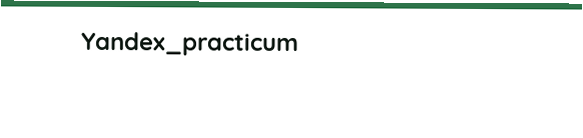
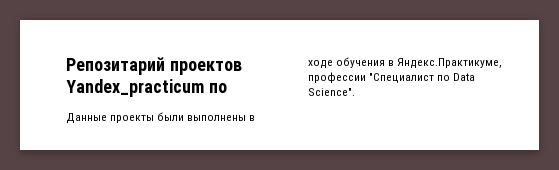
- Yandex_practicum
+ Репозитарий проектов Yandex_practicum по
+ Данные проекты были выполнены в ходе обучения в Яндекс.Практикуме, профессии "Специалист по Data Science".

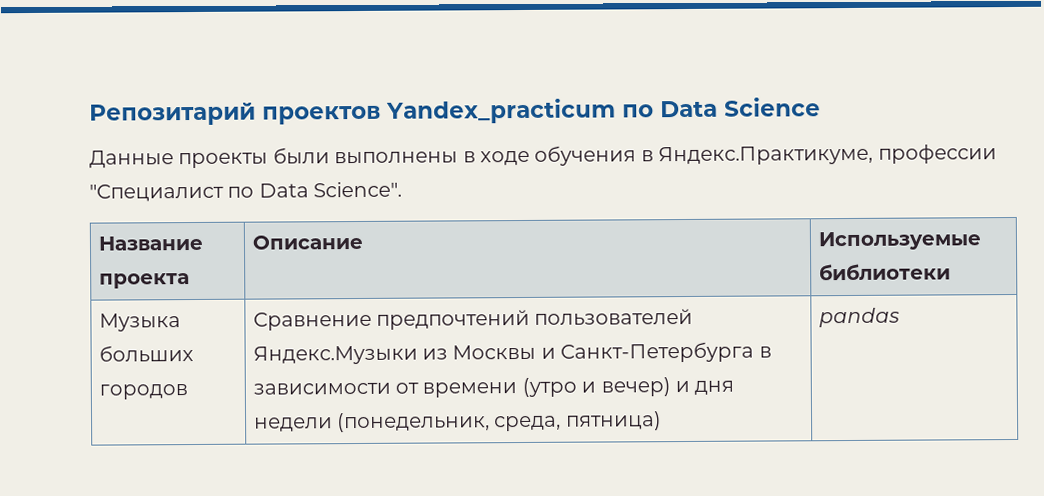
- Репозитарий проектов Yandex_practicum по
+ Репозитарий проектов Yandex_practicum по Data Science
+ Название проекта | Описание | Используемые библиотеки
+ Музыка больших городов | Сравнение предпочтений пользователей Яндекс.Музыки из Москвы и Санкт-Петербурга в зависимости от времени (утро и вечер) и дня недели (понедельник, среда, пятница) | pandas

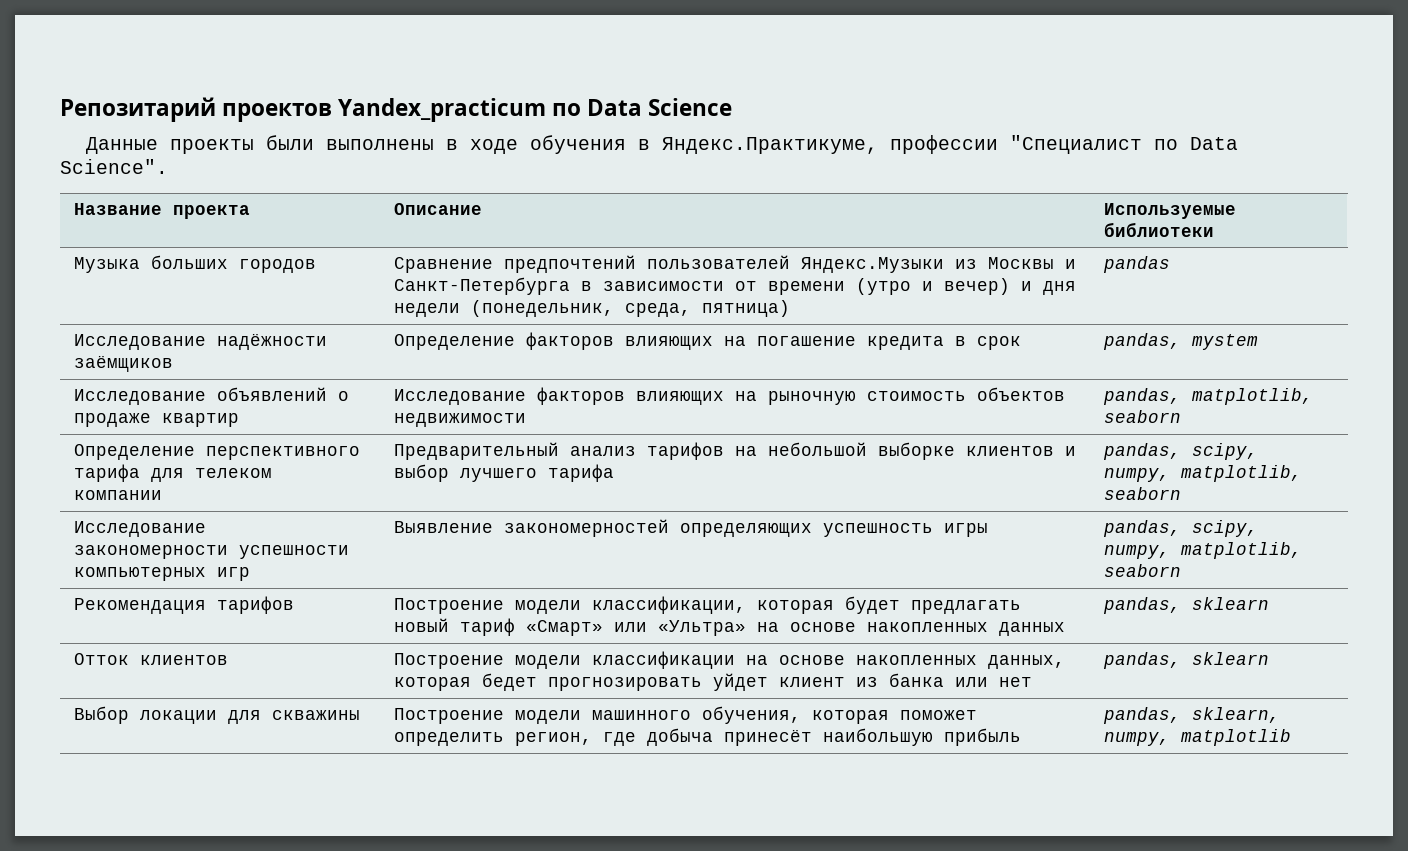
+ Исследование надёжности заёмщиков | Определение факторов влияющих на погашение кредита в срок | pandas, mystem
+ Исследование объявлений о продаже квартир | Исследование факторов влияющих на рыночную стоимость объектов недвижимости | pandas, matplotlib, seaborn
+ Определение перспективного тарифа для телеком компании | Предварительный анализ тарифов на небольшой выборке клиентов и выбор лучшего тарифа | pandas, scipy, numpy, matplotlib, seaborn
+ Исследование закономерности успешности компьютерных игр | Выявление закономерностей определяющих успешность игры | pandas, scipy, numpy, matplotlib, seaborn
+ Рекомендация тарифов | Построение модели классификации, которая будет предлагать новый тариф «Смарт» или «Ультра» на основе накопленных данных | pandas, sklearn
+ Отток клиентов | Построение модели классификации на основе накопленных данных, которая бедет прогнозировать уйдет клиент из банка или нет | pandas, sklearn
+ Выбор локации для скважины | Построение модели машинного обучения, которая поможет определить регион, где добыча принесёт наибольшую прибыль | pandas, sklearn, numpy, matplotlib

